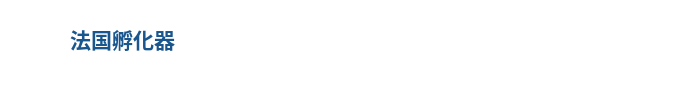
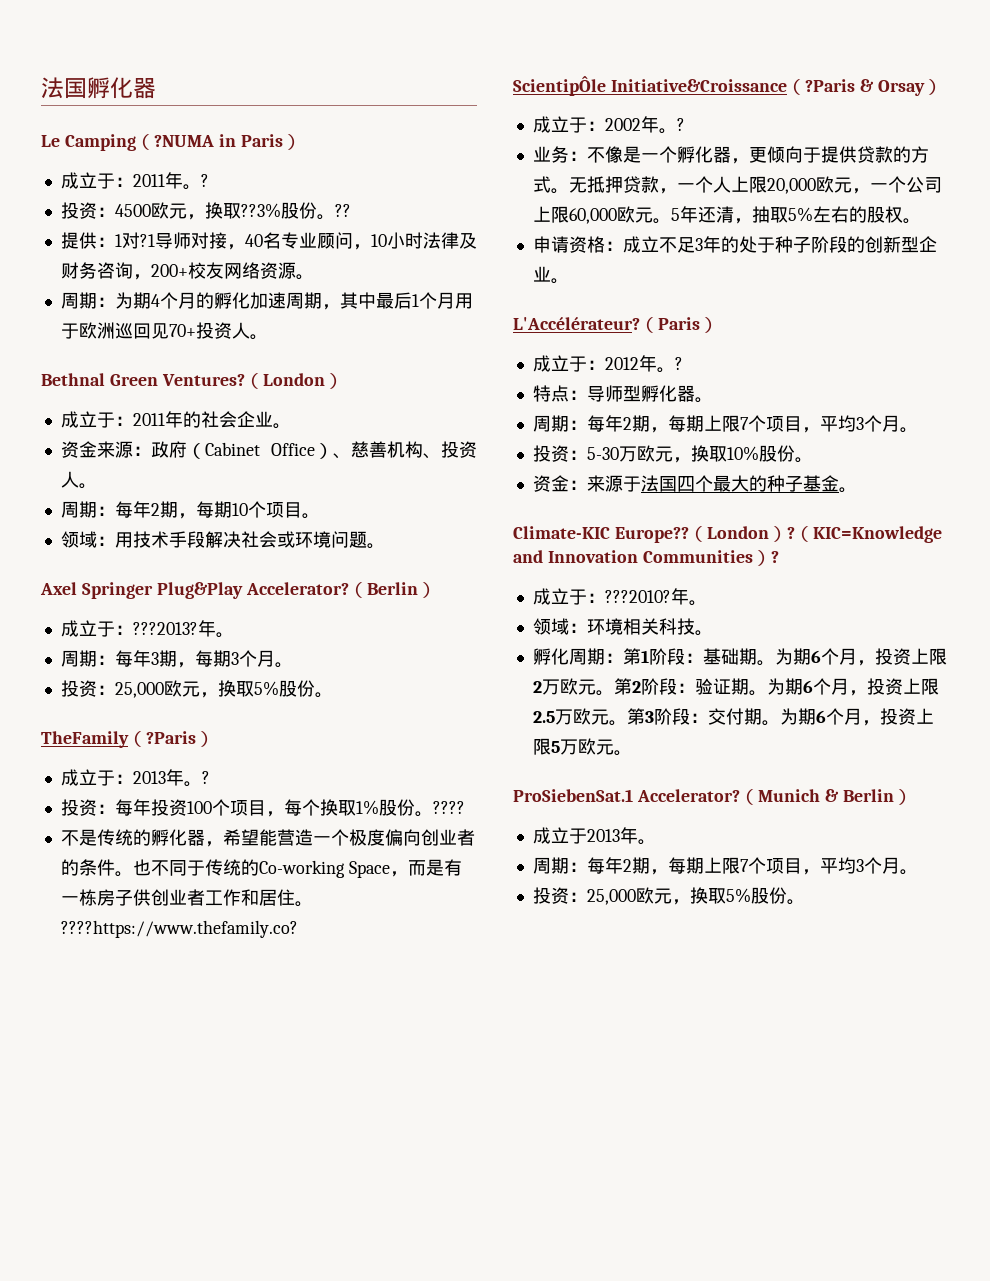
+ Le Camping（?NUMA in Paris）
+ 成立于：2011年。?
+ 投资：4500欧元，换取??3%股份。??
+ 提供：1对?1导师对接，40名专业顾问，10小时法律及财务咨询，200+校友网络资源。
+ 周期：为期4个月的孵化加速周期，其中最后1个月用于欧洲巡回见70+投资人。
+ Bethnal Green Ventures?（London）
+ 成立于：2011年的社会企业。
+ 资金来源：政府（Cabinet Office）、慈善机构、投资人。
+ 周期：每年2期，每期10个项目。
+ 领域：用技术手段解决社会或环境问题。
+ Axel Springer Plug&Play Accelerator?（Berlin）
+ 成立于：???2013?年。
+ 周期：每年3期，每期3个月。
+ 投资：25,000欧元，换取5%股份。
+ TheFamily（?Paris）
+ 成立于：2013年。?
+ 投资：每年投资100个项目，每个换取1%股份。????
+ 不是传统的孵化器，希望能营造一个极度偏向创业者的条件。也不同于传统的Co-working Space，而是有一栋房子供创业者工作和居住。????https://www.thefamily.co?
+ ScientipÔle Initiative&Croissance（?Paris & Orsay）
+ 成立于：2002年。?
+ 业务：不像是一个孵化器，更倾向于提供贷款的方式。无抵押贷款，一个人上限20,000欧元，一个公司上限60,000欧元。5年还清，抽取5%左右的股权。
+ 申请资格：成立不足3年的处于种子阶段的创新型企业。
+ L'Accélérateur?（Paris）
+ 成立于：2012年。?
+ 特点：导师型孵化器。
+ 周期：每年2期，每期上限7个项目，平均3个月。
+ 投资：5-30万欧元，换取10%股份。
+ 资金：来源于法国四个最大的种子基金。
+ Climate-KIC Europe??（London）?（KIC=Knowledge and Innovation Communities）?
+ 成立于：???2010?年。
+ 领域：环境相关科技。
+ 孵化周期：第1阶段：基础期。为期6个月，投资上限2万欧元。第2阶段：验证期。为期6个月，投资上限2.5万欧元。第3阶段：交付期。为期6个月，投资上限5万欧元。
+ ProSiebenSat.1 Accelerator?（Munich & Berlin）
+ 成立于2013年。
+ 周期：每年2期，每期上限7个项目，平均3个月。
+ 投资：25,000欧元，换取5%股份。

